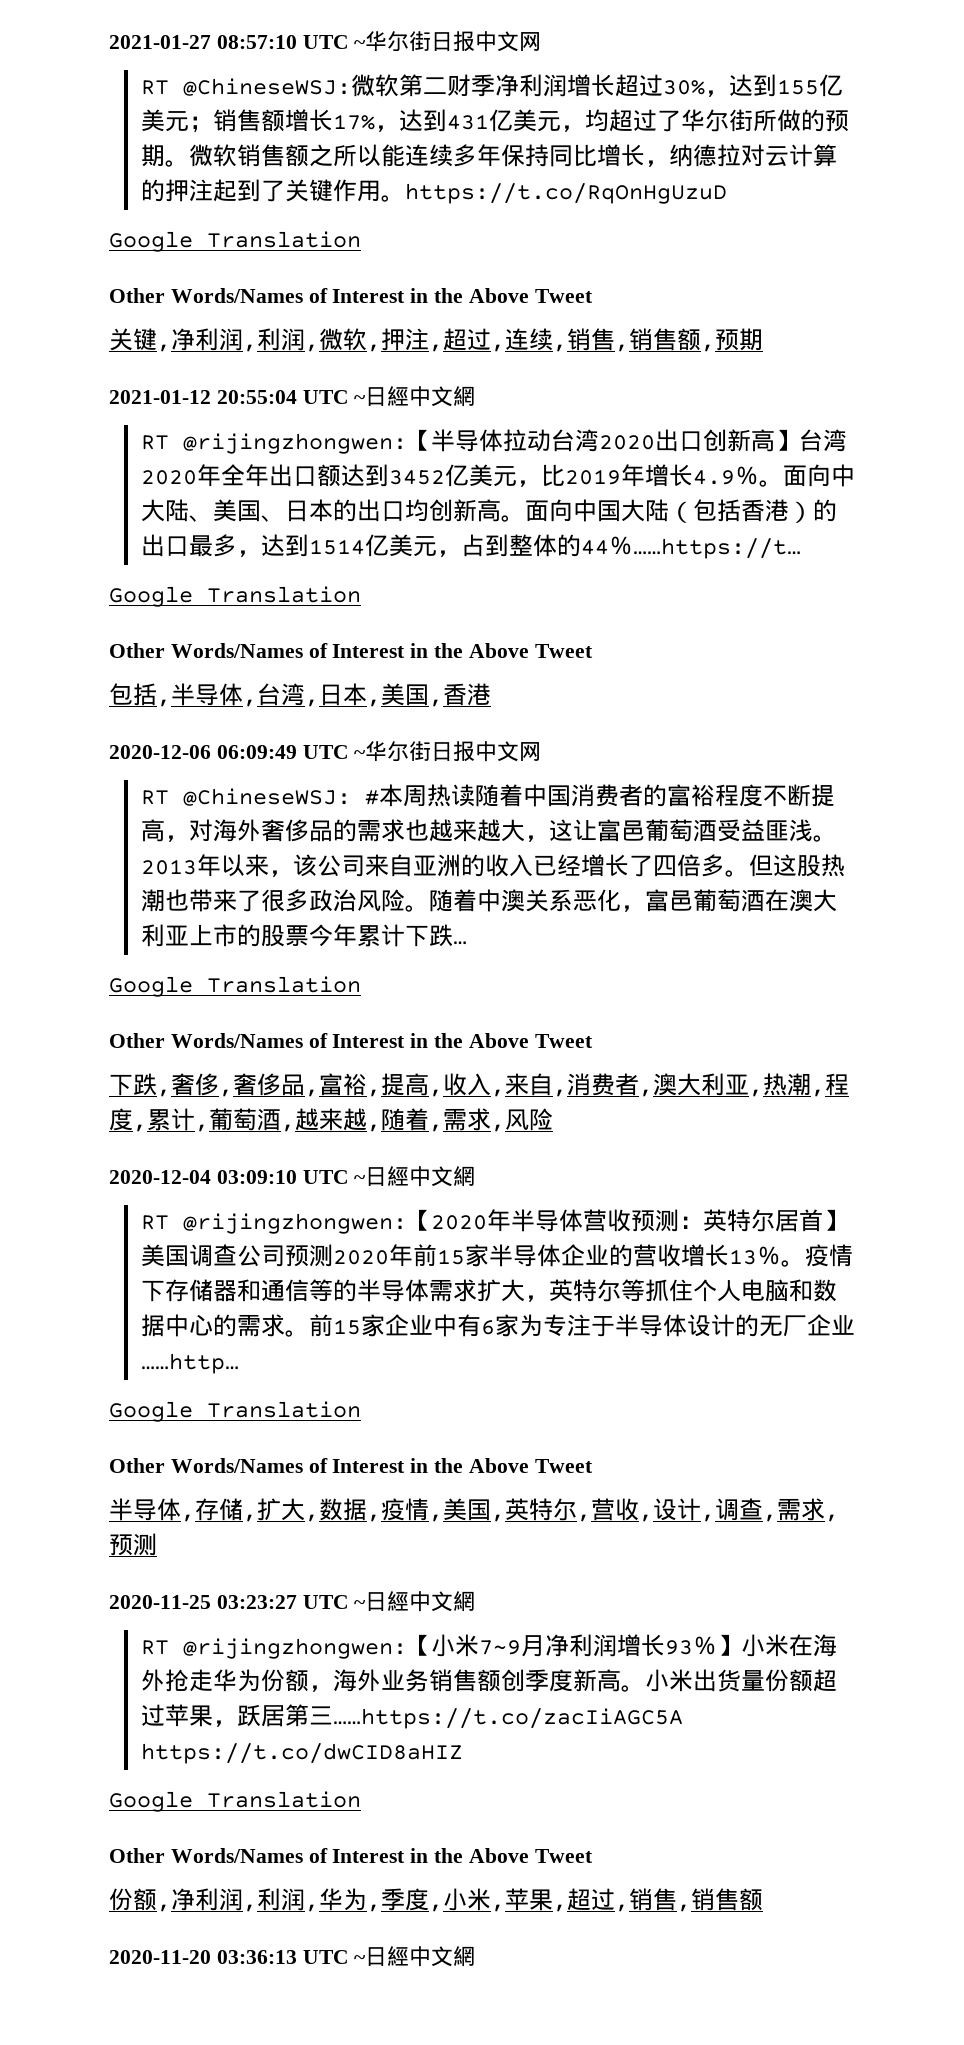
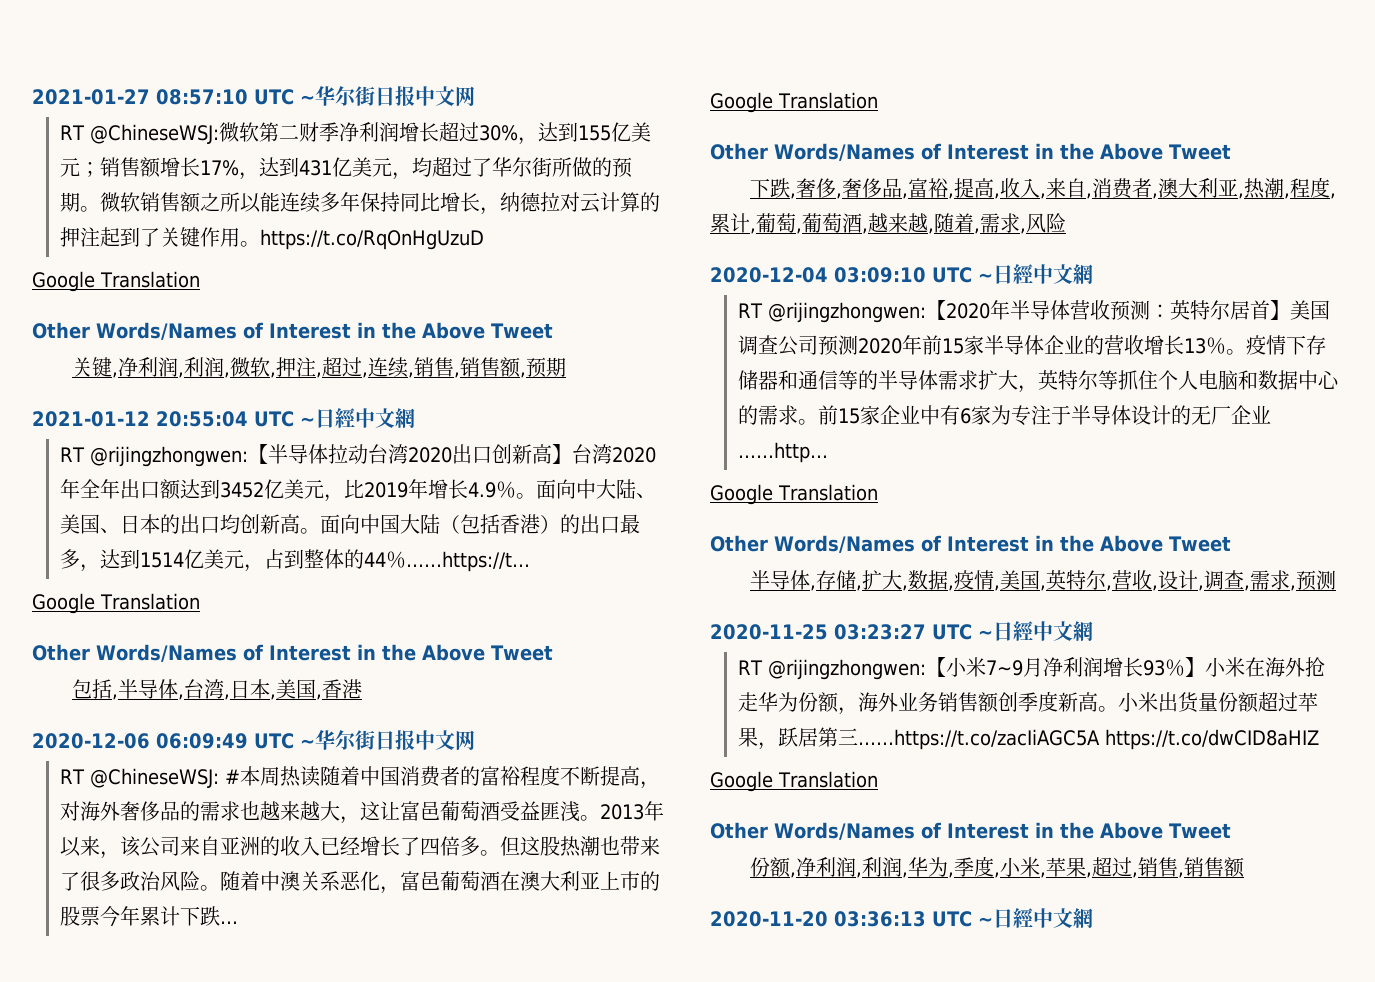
- 下跌,奢侈,奢侈品,富裕,提高,收入,来自,消费者,澳大利亚,热潮,程度,累计,葡萄酒,越来越,随着,需求,风险
+ 下跌,奢侈,奢侈品,富裕,提高,收入,来自,消费者,澳大利亚,热潮,程度,累计,葡萄,葡萄酒,越来越,随着,需求,风险

